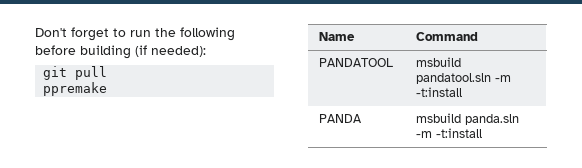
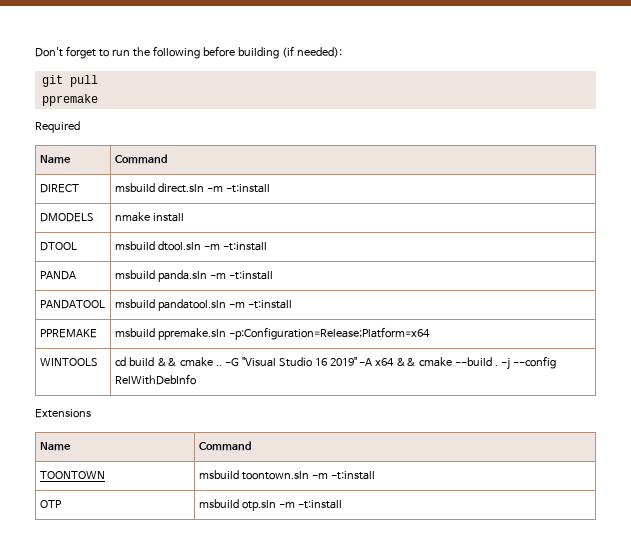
+ Required
  Name | Command
- PANDATOOL | msbuild pandatool.sln -m -t:install
+ DIRECT | msbuild direct.sln -m -t:install
+ DMODELS | nmake install
+ DTOOL | msbuild dtool.sln -m -t:install
+ PANDATOOL | msbuild pandatool.sln -m -t:install
+ PPREMAKE | msbuild ppremake.sln -p:Configuration=Release;Platform=x64
+ WINTOOLS | cd build && cmake .. -G "Visual Studio 16 2019" -A x64 && cmake --build . -j --config RelWithDebInfo
+ Extensions
+ Name | Command
+ TOONTOWN | msbuild toontown.sln -m -t:install
+ OTP | msbuild otp.sln -m -t:install

